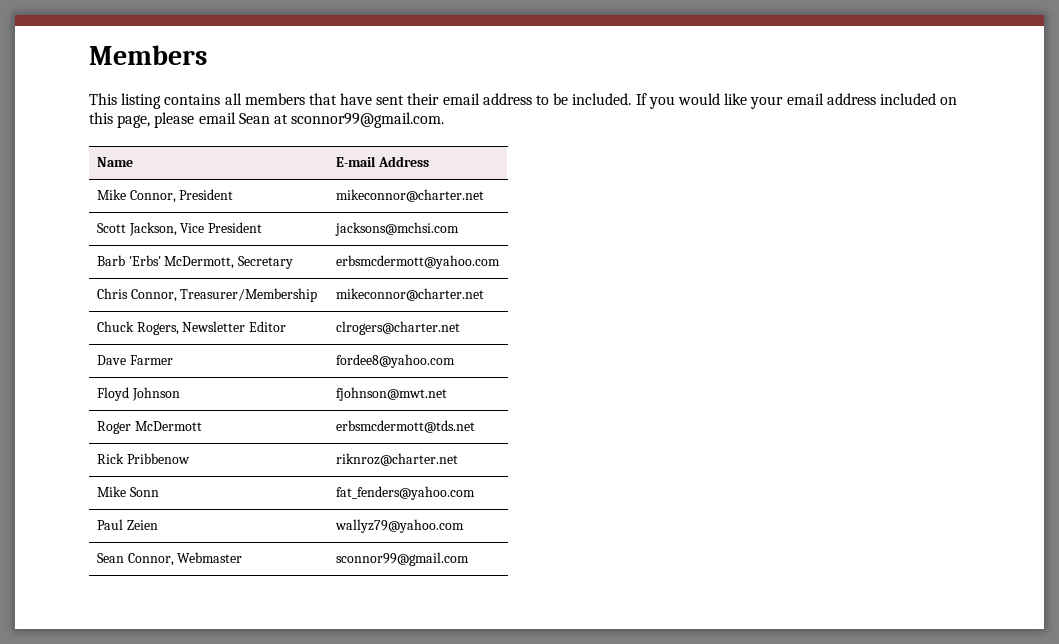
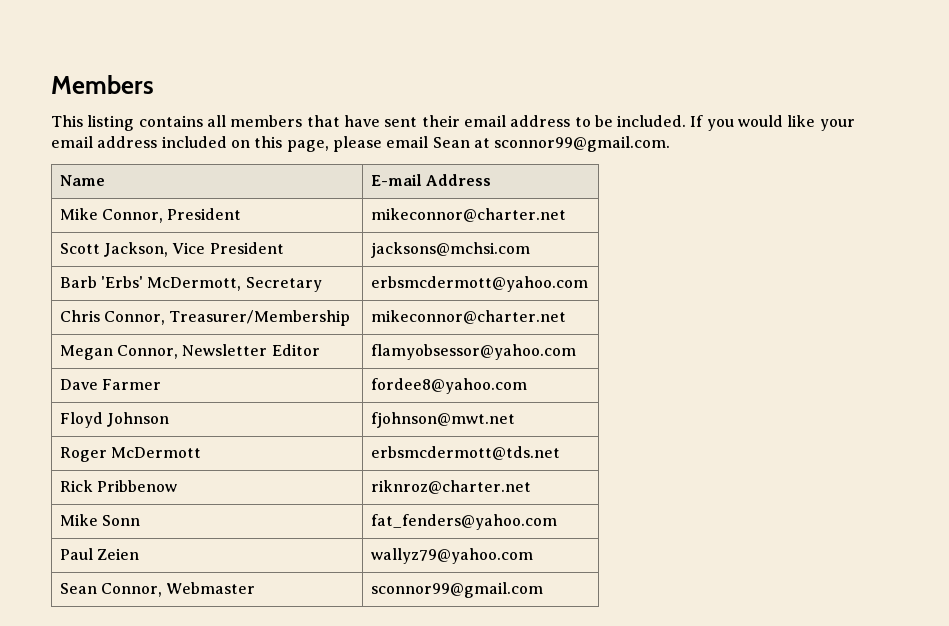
- Chuck Rogers, Newsletter Editor | clrogers@charter.net
+ Megan Connor, Newsletter Editor | flamyobsessor@yahoo.com

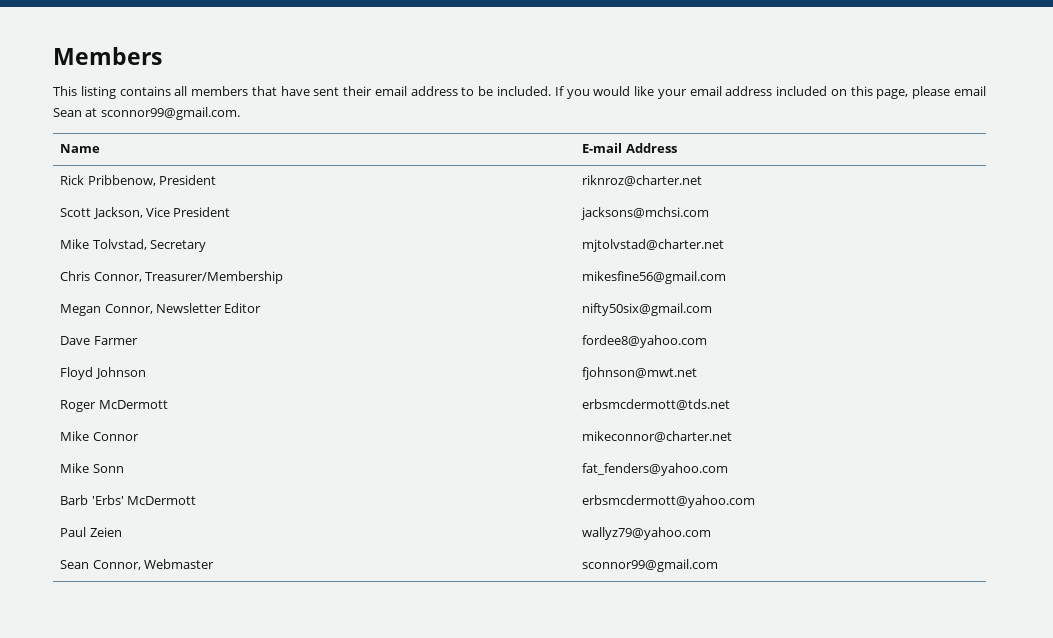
- Mike Connor, President | mikeconnor@charter.net
+ Rick Pribbenow, President | riknroz@charter.net
- Barb 'Erbs' McDermott, Secretary | erbsmcdermott@yahoo.com
+ Mike Tolvstad, Secretary | mjtolvstad@charter.net
- Chris Connor, Treasurer/Membership | mikeconnor@charter.net
+ Chris Connor, Treasurer/Membership | mikesfine56@gmail.com
- Megan Connor, Newsletter Editor | flamyobsessor@yahoo.com
+ Megan Connor, Newsletter Editor | nifty50six@gmail.com
- Rick Pribbenow | riknroz@charter.net
+ Mike Connor | mikeconnor@charter.net
+ Barb 'Erbs' McDermott | erbsmcdermott@yahoo.com

